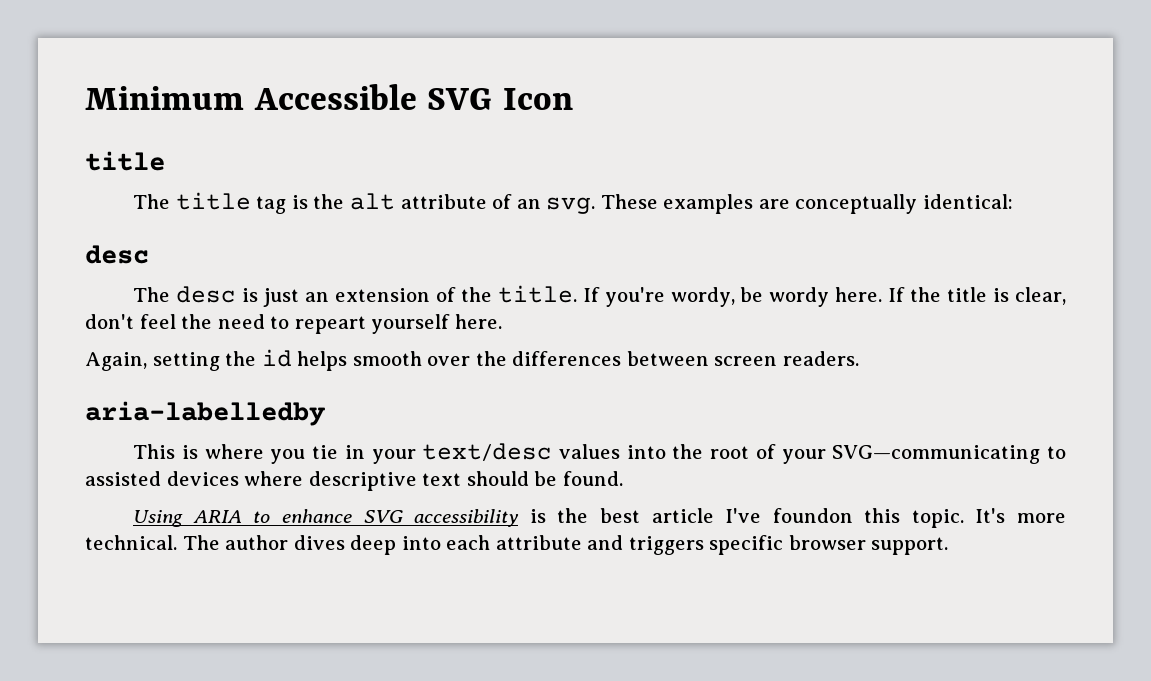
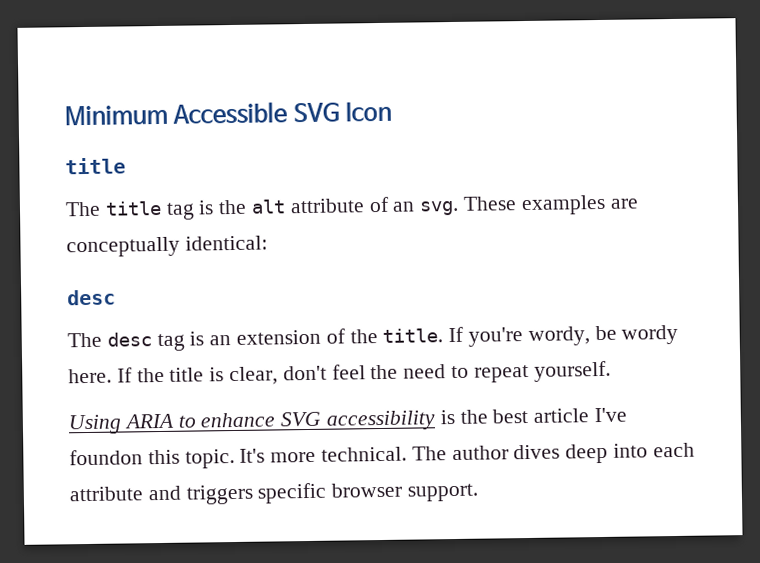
- The desc is just an extension of the title.
+ The desc tag is an extension of the title.
- If the title is clear, don't feel the need to repeart yourself here.
- Again, setting the id helps smooth over the differences between screen readers.
- aria-labelledby
- This is where you tie in your text/desc values into the root of your SVG—communicating to assisted devices where descriptive text should be found.
+ If the title is clear, don't feel the need to repeat yourself.

